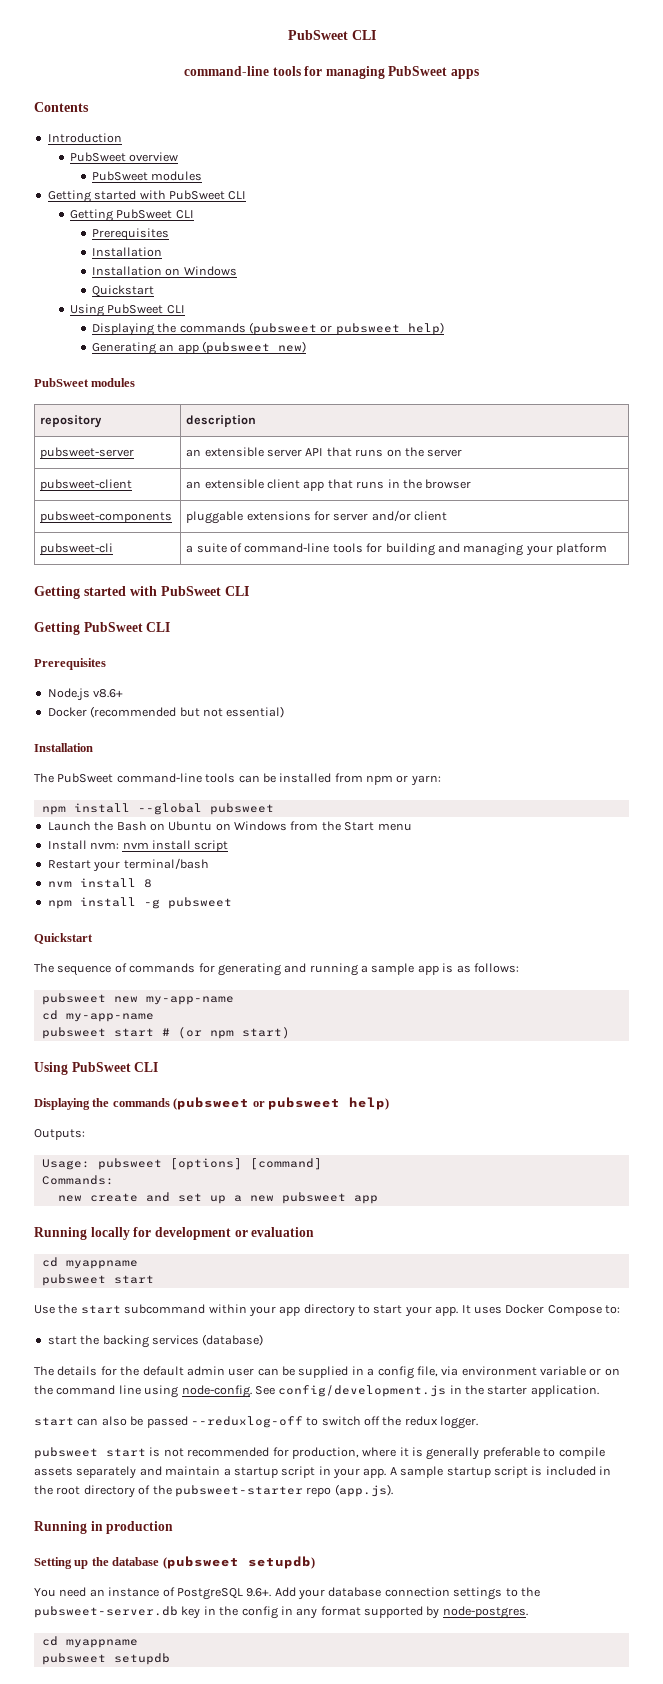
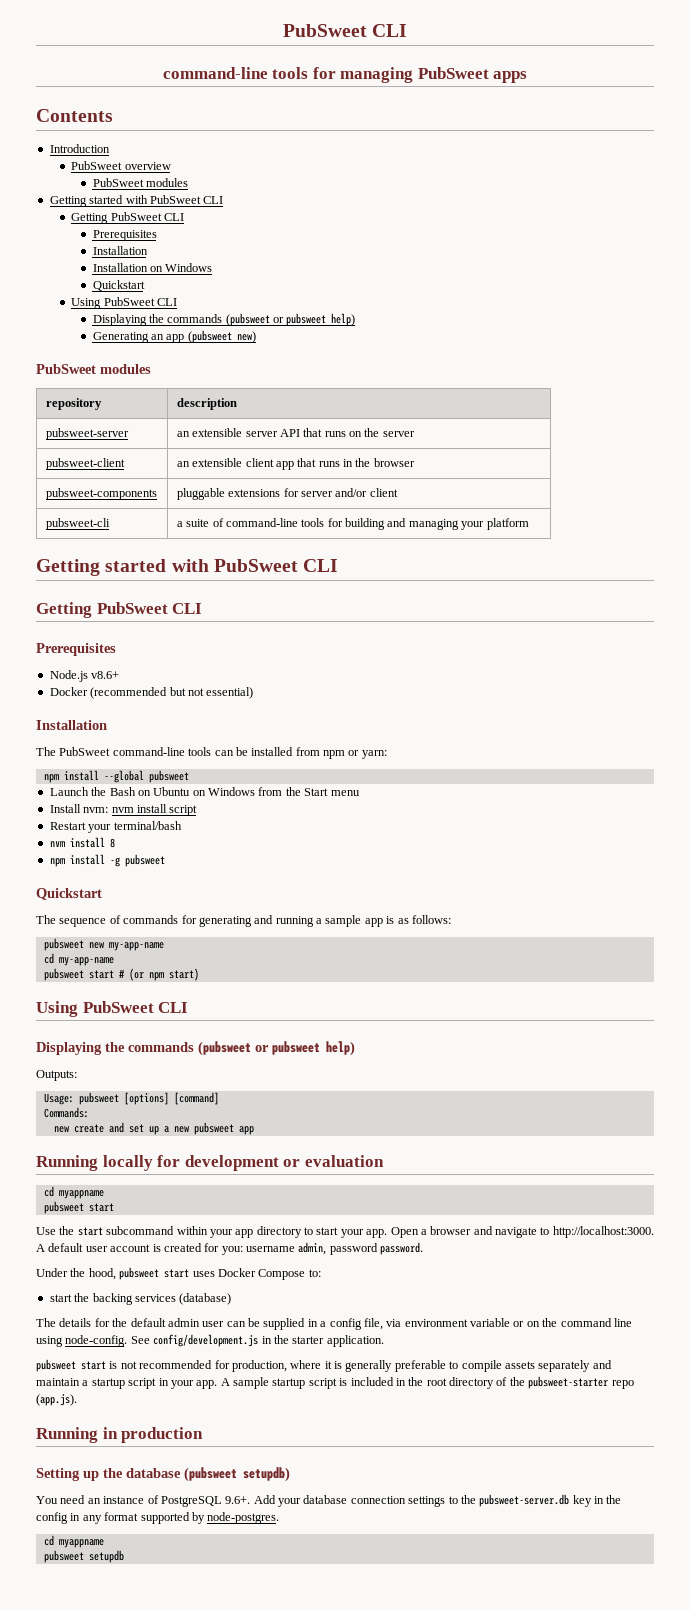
- It uses Docker Compose to:
+ Open a browser and navigate to http://localhost:3000. A default user account is created for you: username admin, password password.
+ Under the hood, pubsweet start uses Docker Compose to:
- start can also be passed --reduxlog-off to switch off the redux logger.

